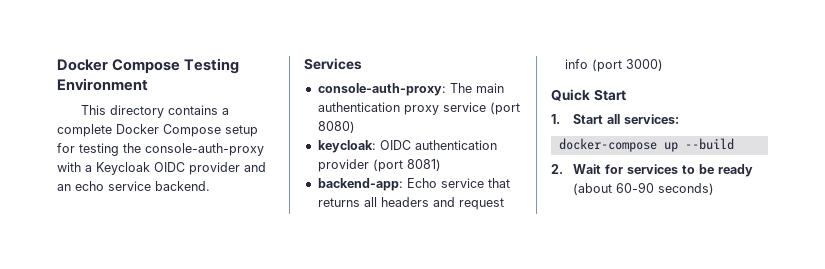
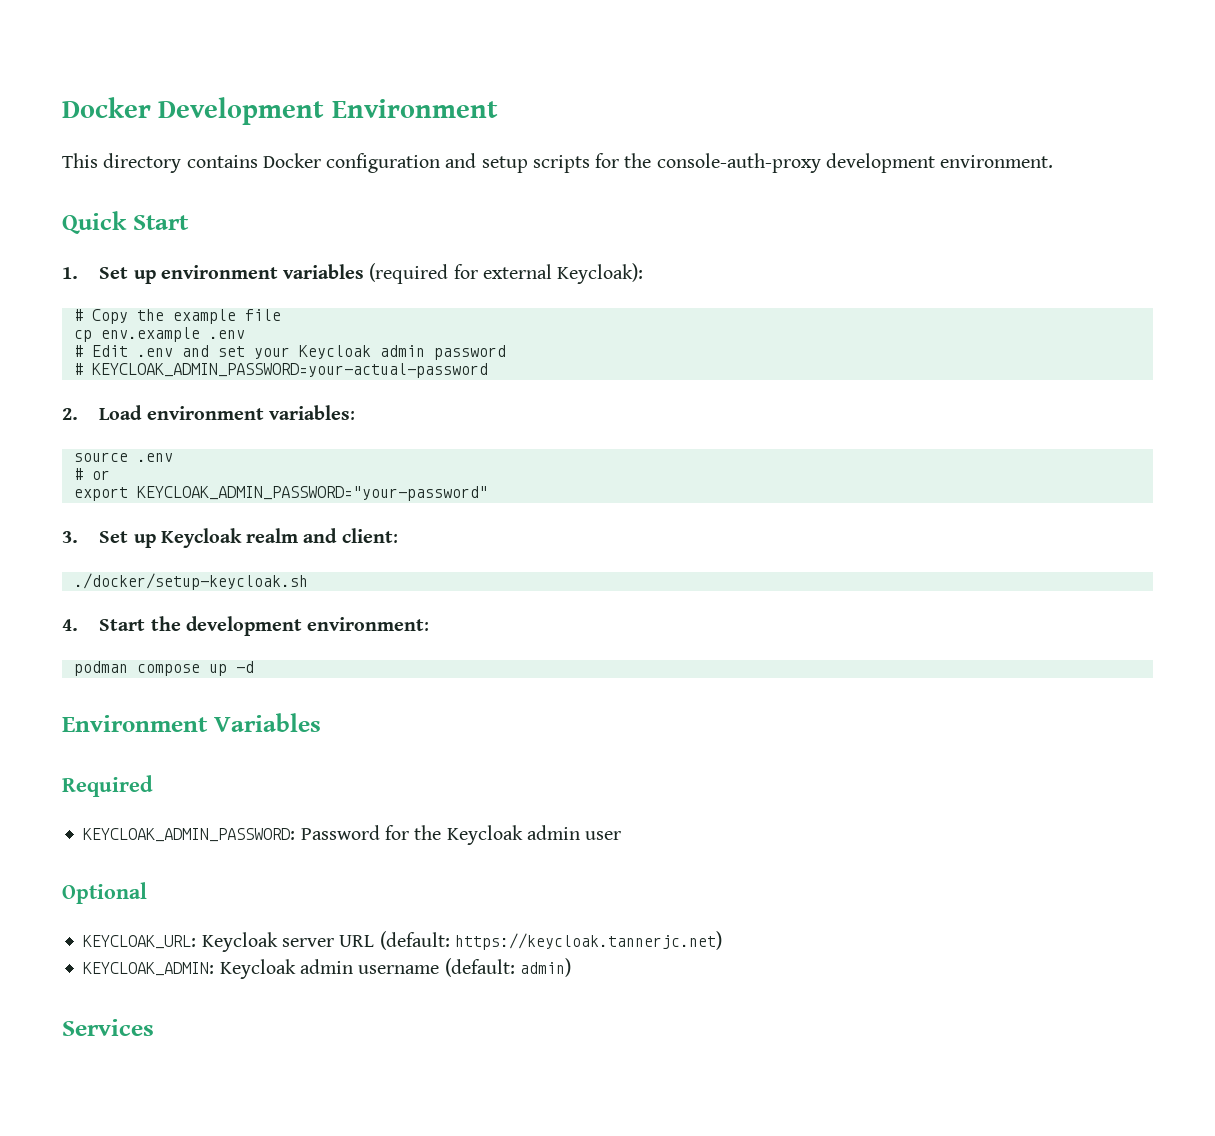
- Docker Compose Testing Environment
+ Docker Development Environment
- This directory contains a complete Docker Compose setup for testing the console-auth-proxy with a Keycloak OIDC provider and an echo service backend.
+ This directory contains Docker configuration and setup scripts for the console-auth-proxy development environment.
+ Quick Start
+ 1. Set up environment variables (required for external Keycloak):
+ # Copy the example file
+ cp env.example .env
+ # Edit .env and set your Keycloak admin password
+ # KEYCLOAK_ADMIN_PASSWORD=your-actual-password
+ 2. Load environment variables:
+ source .env
+ # or
+ export KEYCLOAK_ADMIN_PASSWORD="your-password"
+ 3. Set up Keycloak realm and client:
+ ./docker/setup-keycloak.sh
+ 4. Start the development environment:
+ podman compose up -d
+ Environment Variables
+ Required
+ KEYCLOAK_ADMIN_PASSWORD: Password for the Keycloak admin user
+ Optional
+ KEYCLOAK_URL: Keycloak server URL (default: https://keycloak.tannerjc.net)
+ KEYCLOAK_ADMIN: Keycloak admin username (default: admin)
  Services
- console-auth-proxy: The main authentication proxy service (port 8080)
- keycloak: OIDC authentication provider (port 8081)
- backend-app: Echo service that returns all headers and request info (port 3000)
- Quick Start
- 1. Start all services:
- docker-compose up --build
- 2. Wait for services to be ready (about 60-90 seconds)

